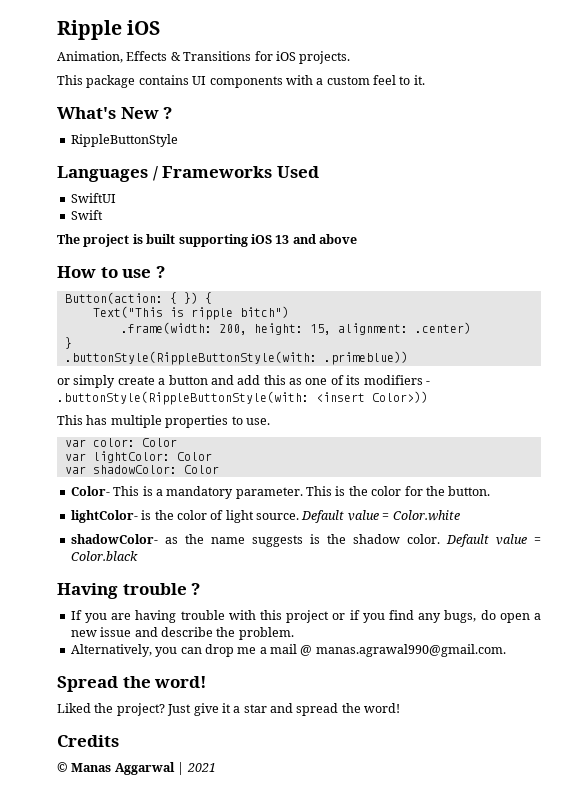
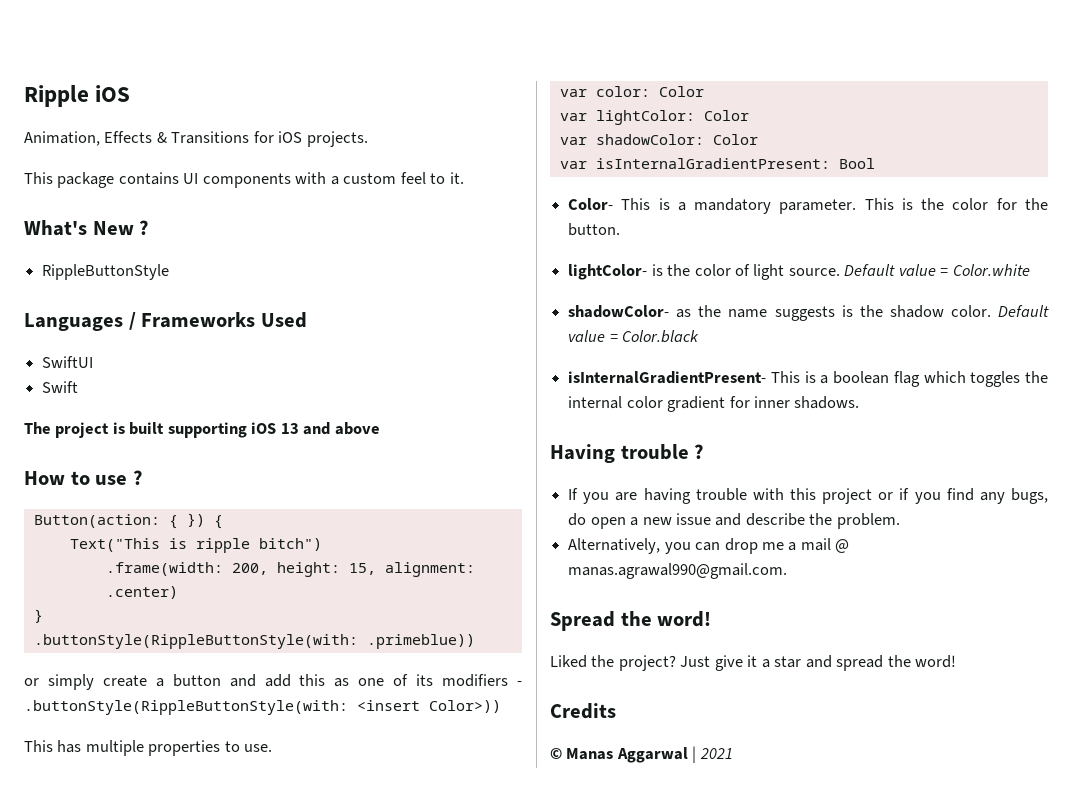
+ var isInternalGradientPresent: Bool
+ isInternalGradientPresent- This is a boolean flag which toggles the internal color gradient for inner shadows.

